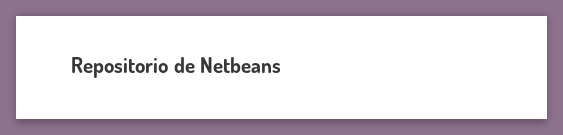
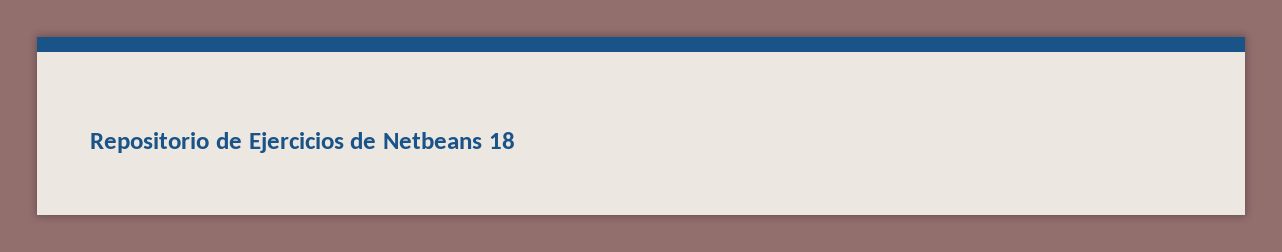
- Repositorio de Netbeans
+ Repositorio de Ejercicios de Netbeans 18

